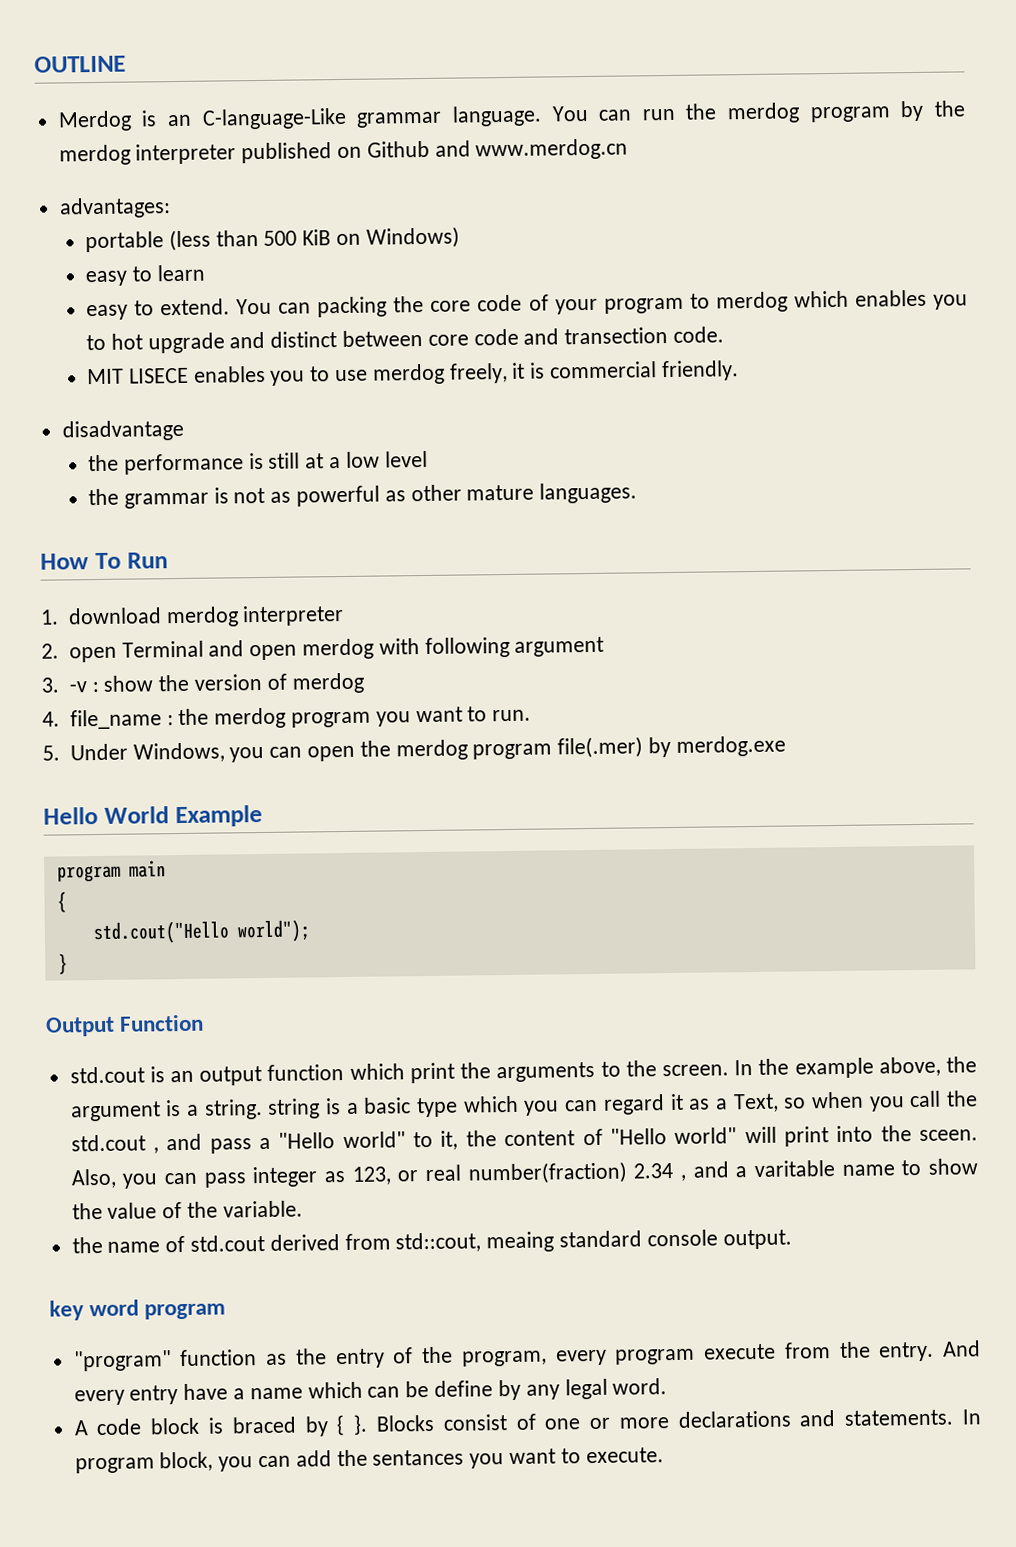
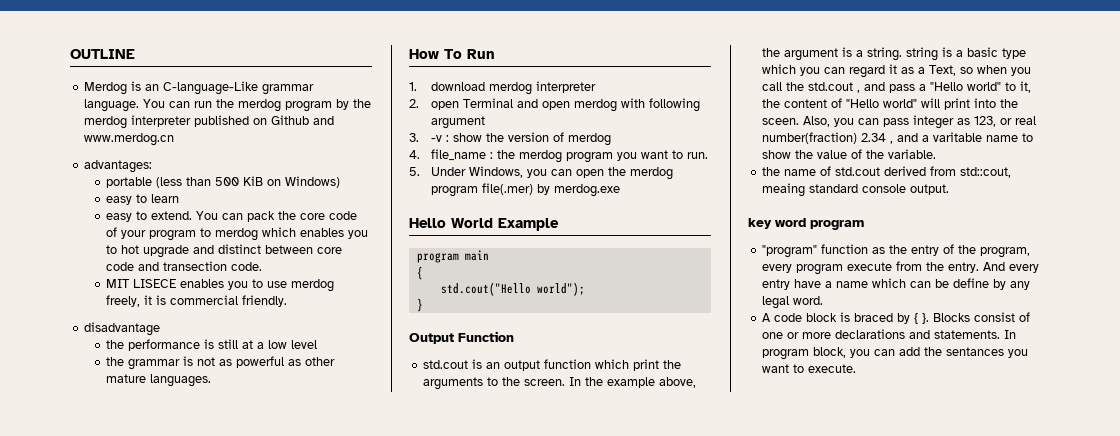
- You can packing the core code of your program to merdog which enables you to hot upgrade and distinct between core code and transection code.
+ You can pack the core code of your program to merdog which enables you to hot upgrade and distinct between core code and transection code.

